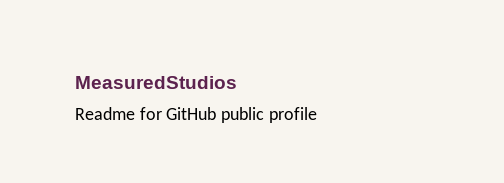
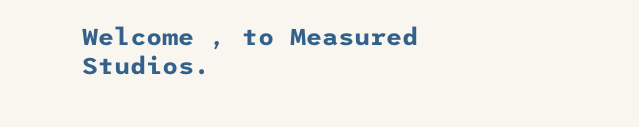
- MeasuredStudios
- Readme for GitHub public profile
+ Welcome , to Measured Studios.

